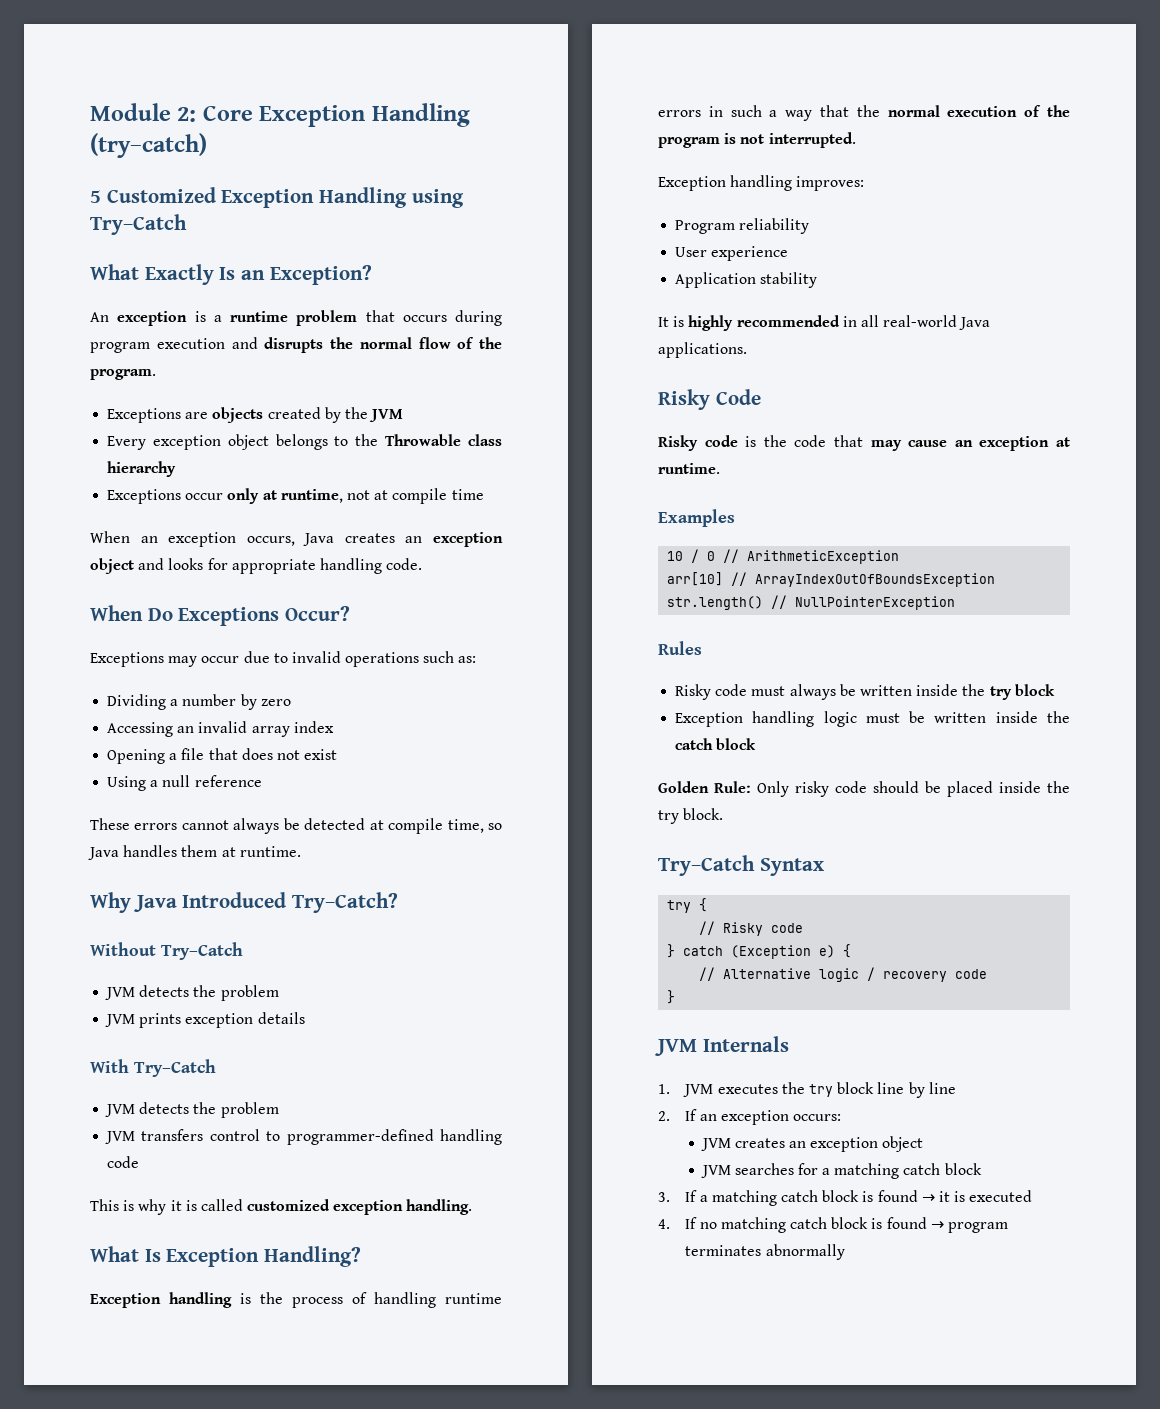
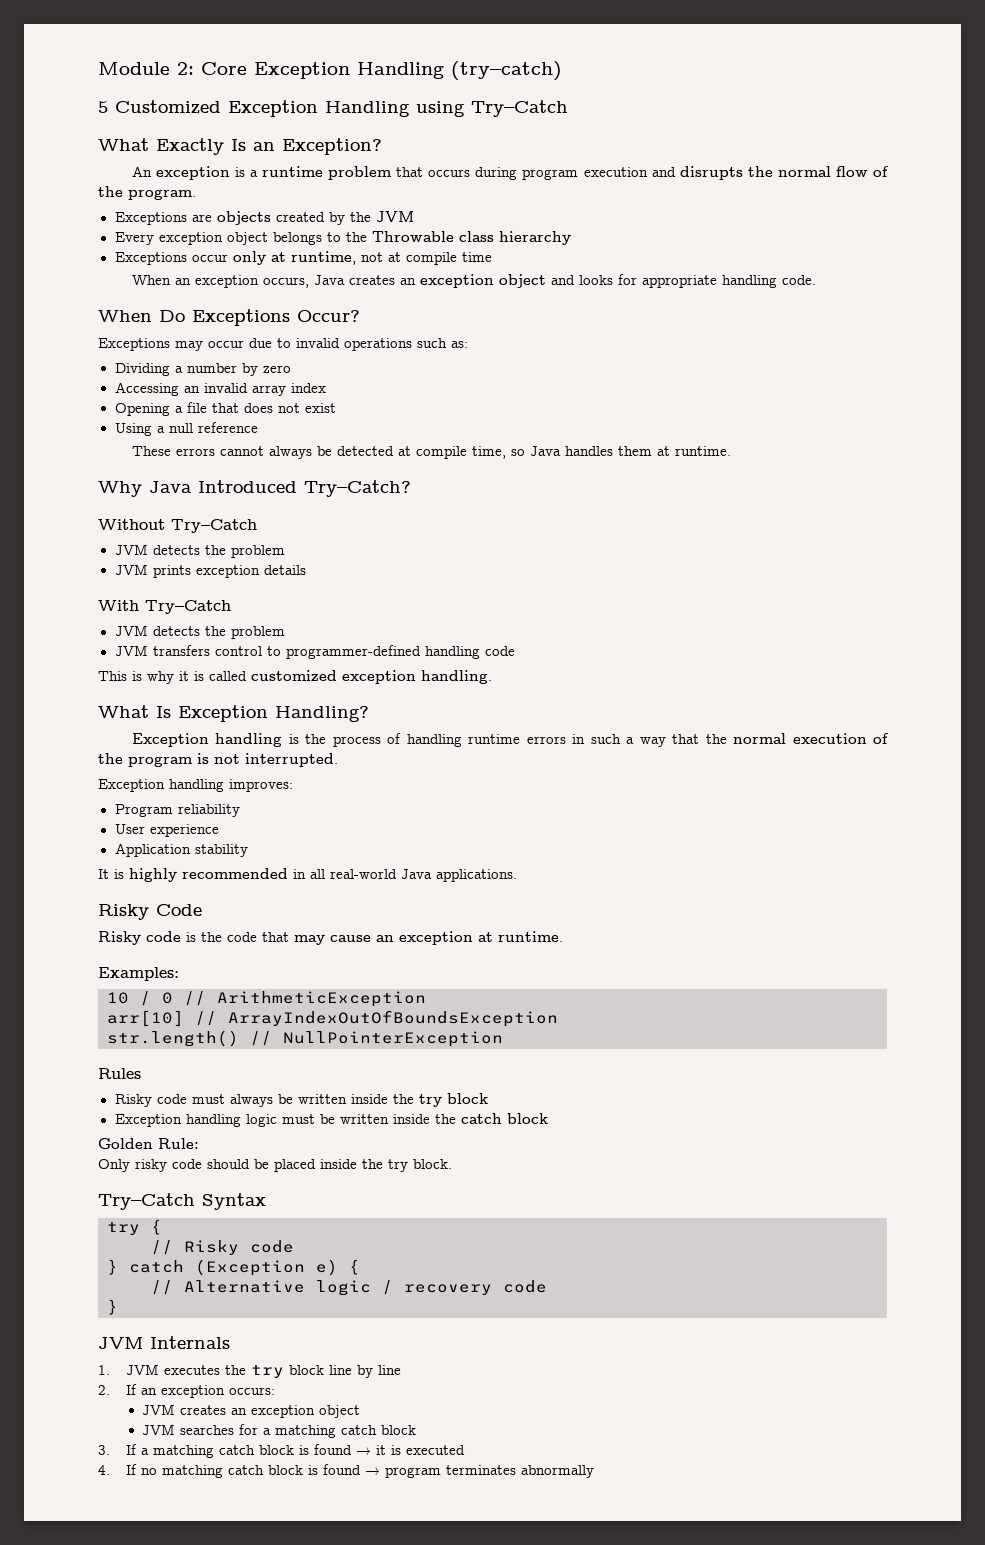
- Examples
+ Examples:
- Golden Rule: Only risky code should be placed inside the try block.
+ Golden Rule:
+ Only risky code should be placed inside the try block.

